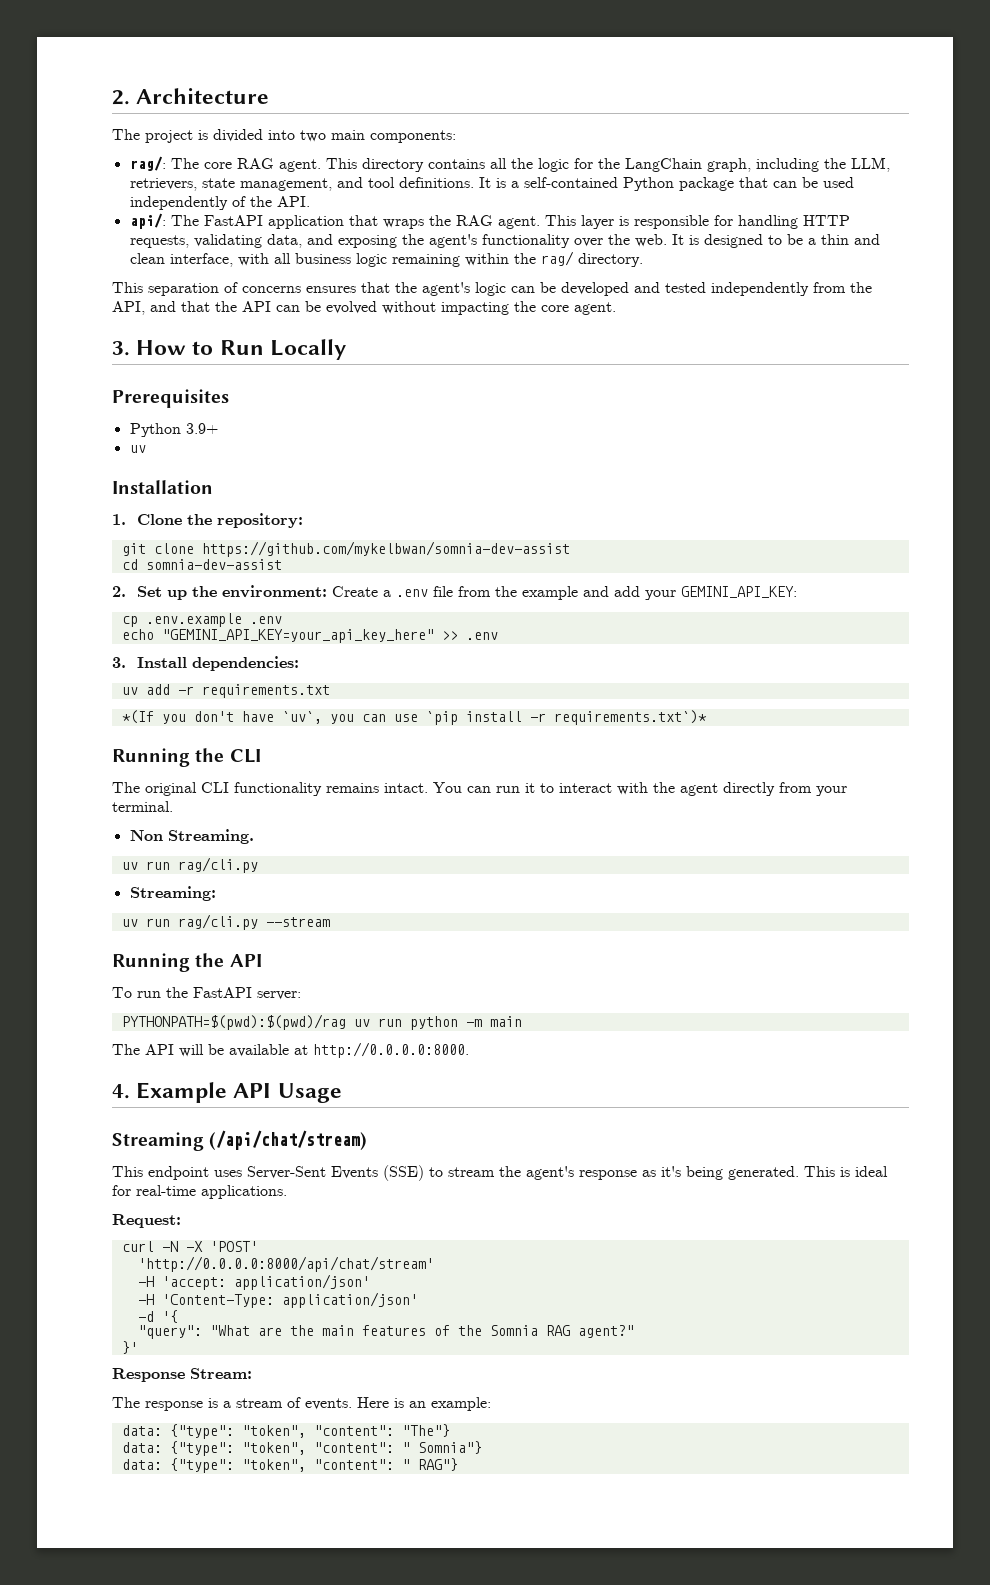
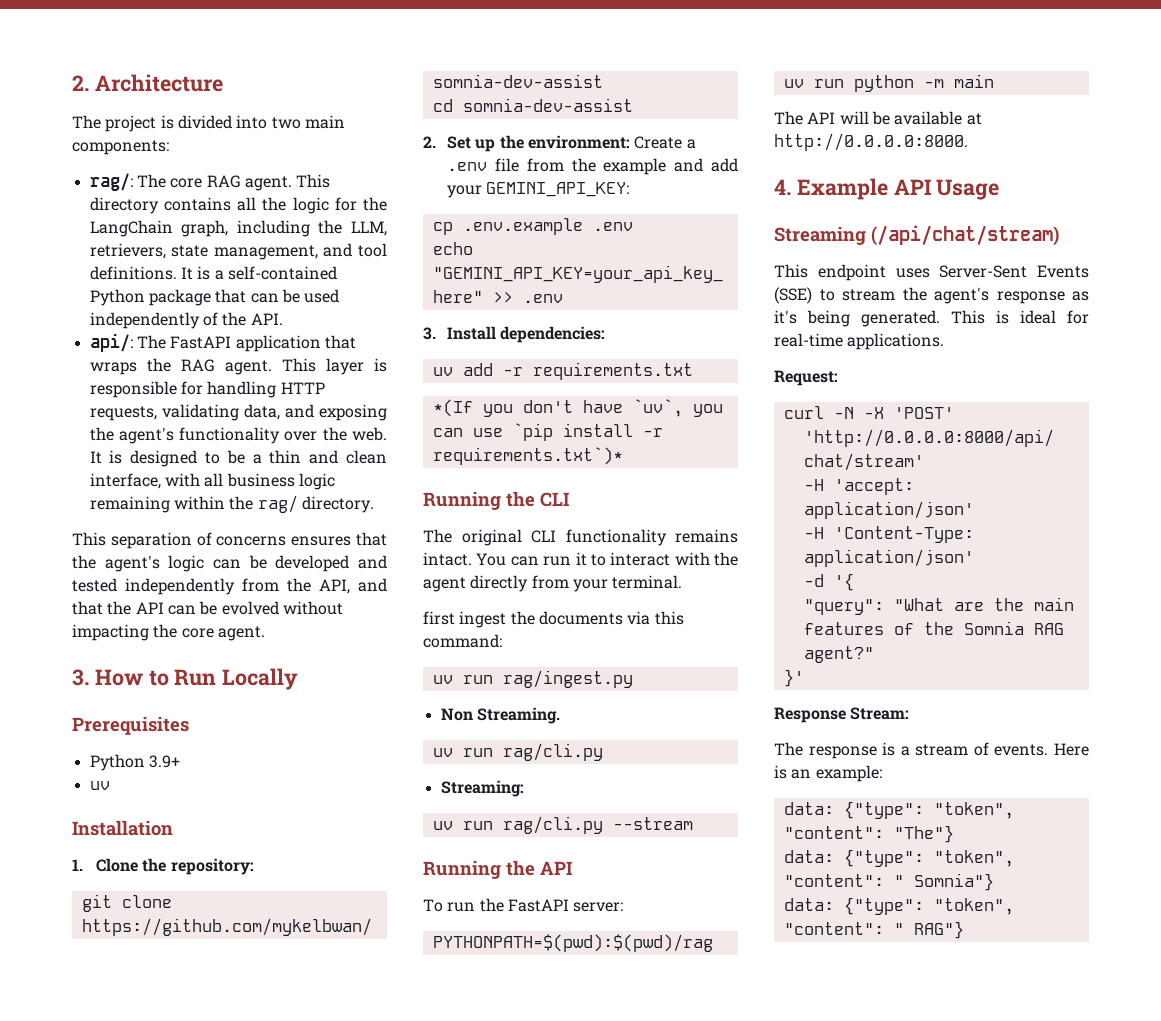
+ first ingest the documents via this command:
+ uv run rag/ingest.py

